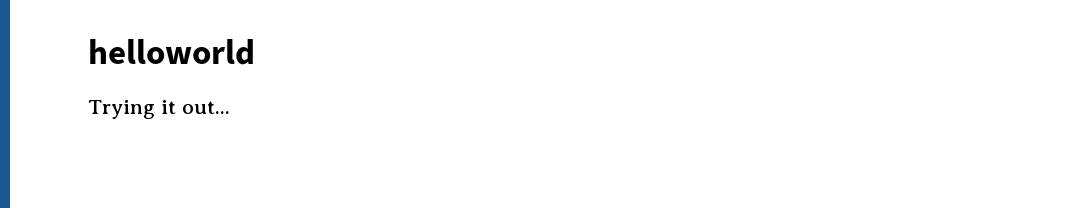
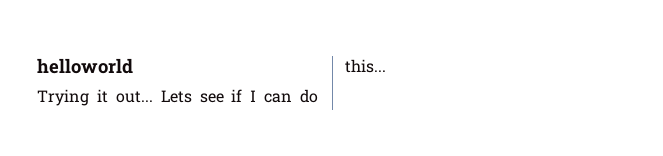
+ Lets see if I can do this...

